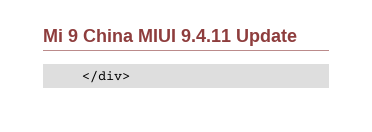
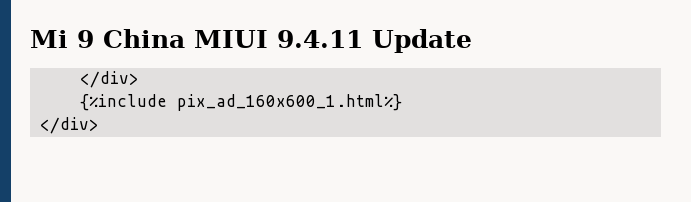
+ {%include pix_ad_160x600_1.html%}
+ </div>

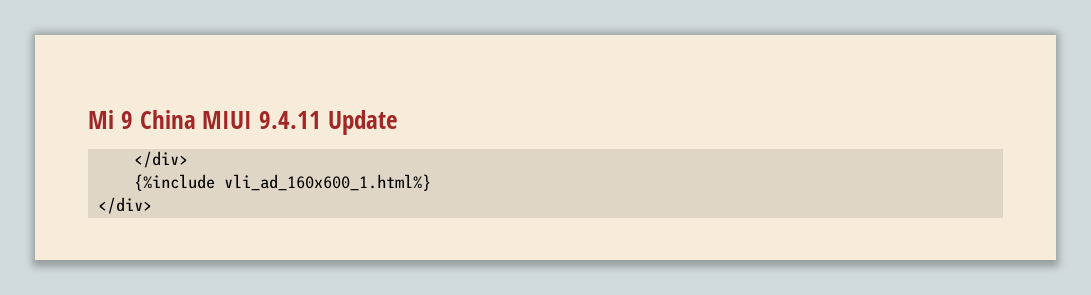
- {%include pix_ad_160x600_1.html%}
+ {%include vli_ad_160x600_1.html%}

